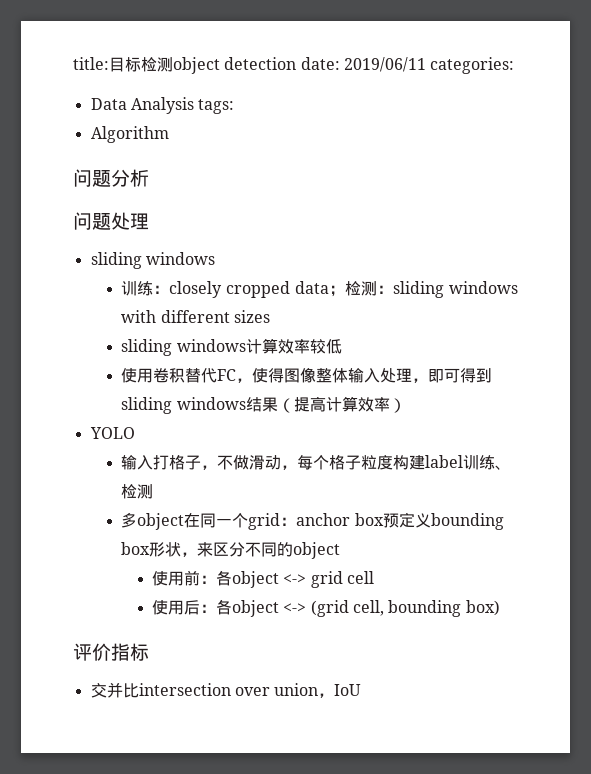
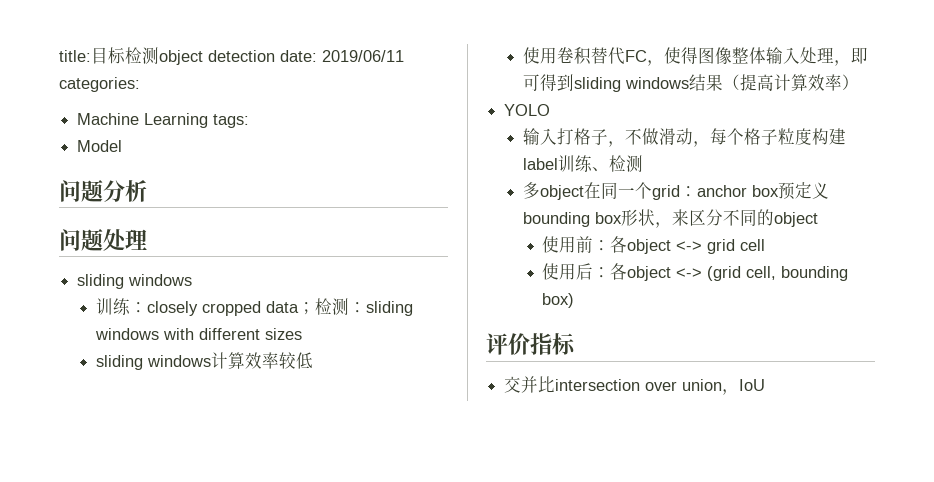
- Data Analysis tags:
+ Machine Learning tags:
- Algorithm
+ Model

